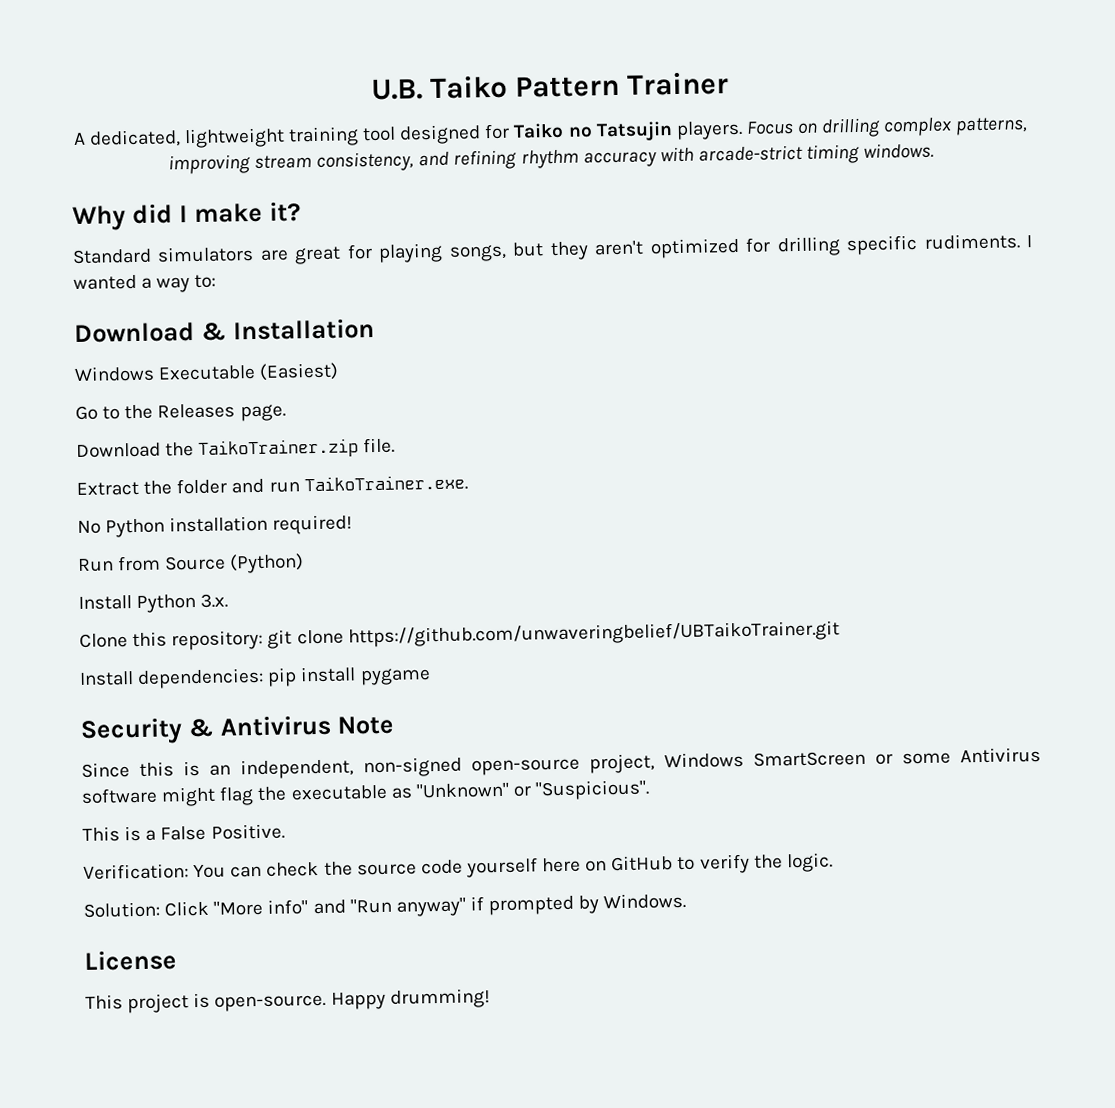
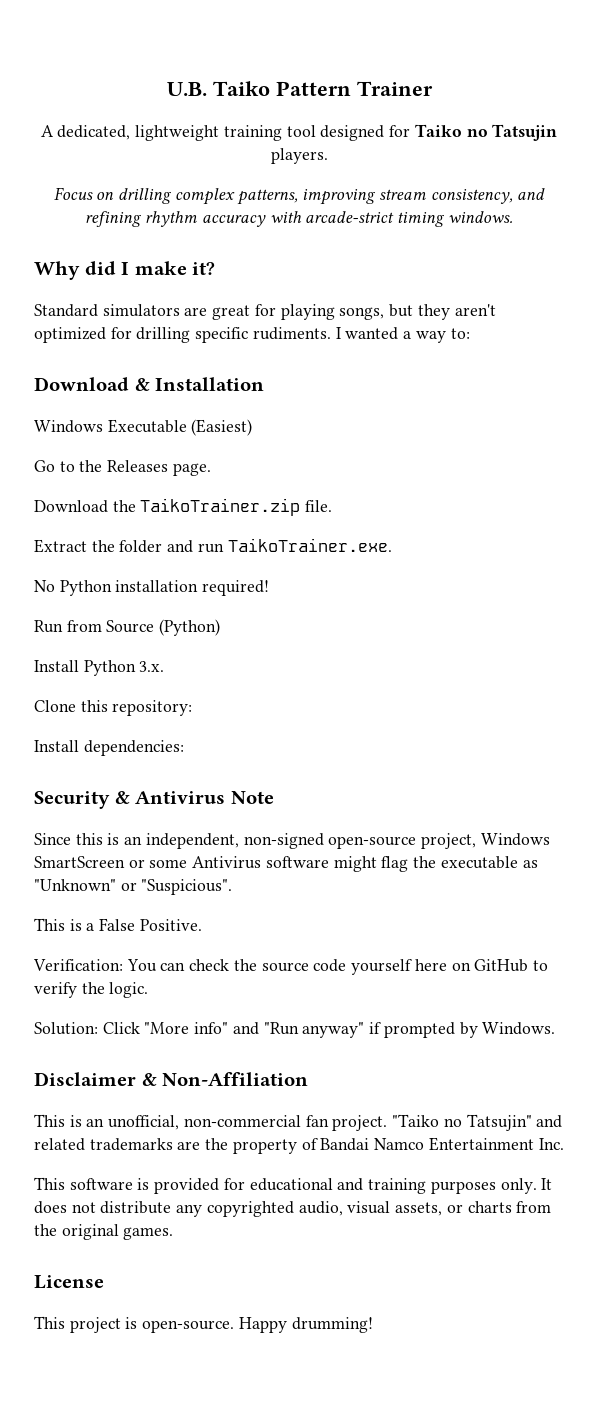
- A dedicated, lightweight training tool designed for Taiko no Tatsujin players. Focus on drilling complex patterns, improving stream consistency, and refining rhythm accuracy with arcade-strict timing windows.
+ A dedicated, lightweight training tool designed for Taiko no Tatsujin players.
+ Focus on drilling complex patterns, improving stream consistency, and refining rhythm accuracy with arcade-strict timing windows.
- Clone this repository: git clone https://github.com/unwaveringbelief/UBTaikoTrainer.git
+ Clone this repository:
- Install dependencies: pip install pygame
+ Install dependencies:
+ Disclaimer & Non-Affiliation
+ This is an unofficial, non-commercial fan project. "Taiko no Tatsujin" and related trademarks are the property of Bandai Namco Entertainment Inc.
+ This software is provided for educational and training purposes only. It does not distribute any copyrighted audio, visual assets, or charts from the original games.

